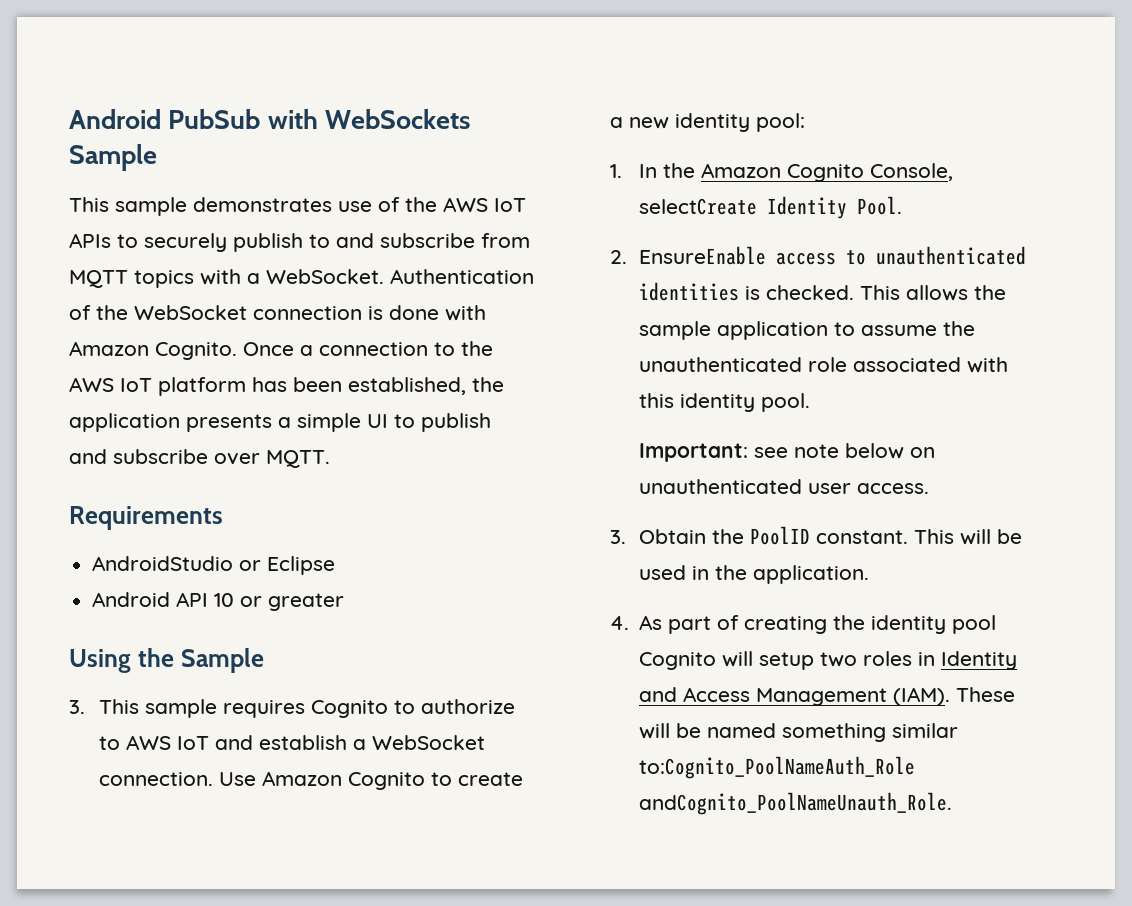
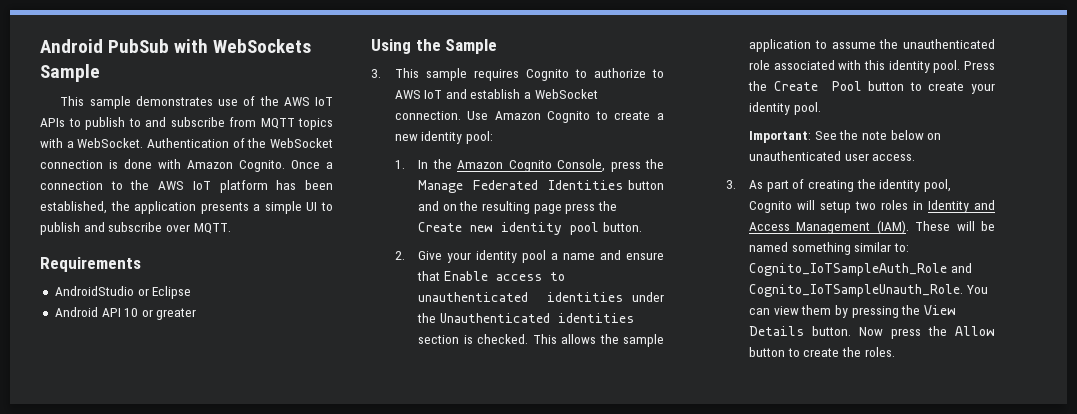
- This sample demonstrates use of the AWS IoT APIs to securely publish to and subscribe from MQTT topics with a WebSocket.
+ This sample demonstrates use of the AWS IoT APIs to publish to and subscribe from MQTT topics with a WebSocket.
- 1. In the Amazon Cognito Console, selectCreate Identity Pool.
- 2. EnsureEnable access to unauthenticated identities is checked.
+ 1. In the Amazon Cognito Console, press the Manage Federated Identities button and on the resulting page press the Create new identity pool button.
+ 2. Give your identity pool a name and ensure that Enable access to unauthenticated identities under the Unauthenticated identities section is checked.
+ Press the Create Pool button to create your identity pool.
- Important: see note below on unauthenticated user access.
+ Important: See the note below on unauthenticated user access.
- 3. Obtain the PoolID constant. This will be used in the application.
- 4. As part of creating the identity pool Cognito will setup two roles in Identity and Access Management (IAM).
+ 3. As part of creating the identity pool, Cognito will setup two roles in Identity and Access Management (IAM).
- These will be named something similar to:Cognito_PoolNameAuth_Role andCognito_PoolNameUnauth_Role.
+ These will be named something similar to: Cognito_IoTSampleAuth_Role and Cognito_IoTSampleUnauth_Role. You can view them by pressing the View Details button. Now press the Allow button to create the roles.

